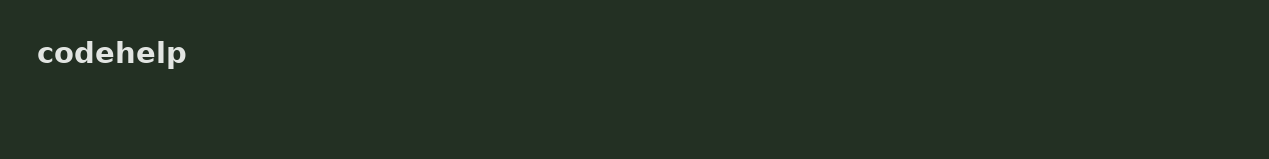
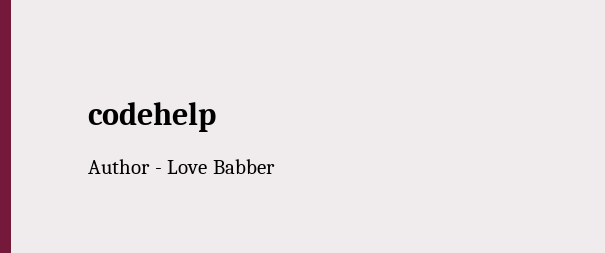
+ Author - Love Babber

